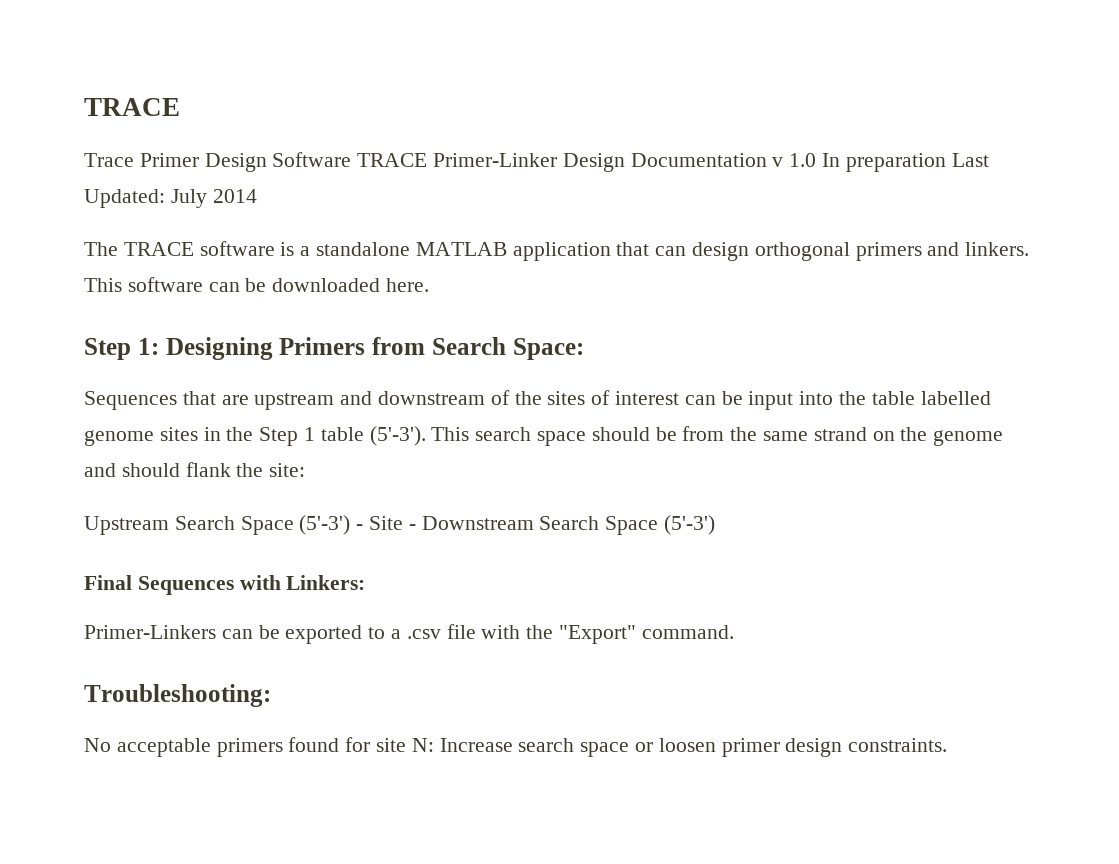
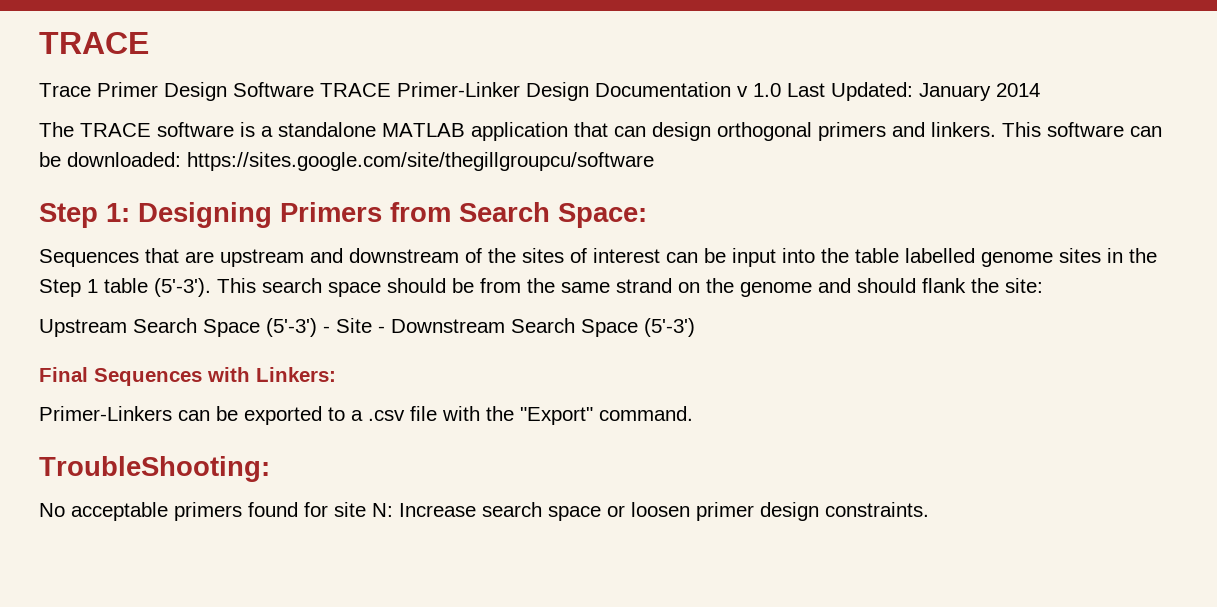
- Trace Primer Design Software TRACE Primer-Linker Design Documentation v 1.0 In preparation Last Updated: July 2014
+ Trace Primer Design Software TRACE Primer-Linker Design Documentation v 1.0 Last Updated: January 2014
- This software can be downloaded here.
+ This software can be downloaded: https://sites.google.com/site/thegillgroupcu/software
- Troubleshooting:
+ TroubleShooting:

